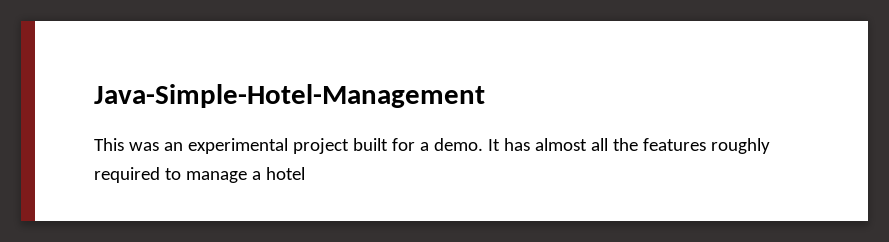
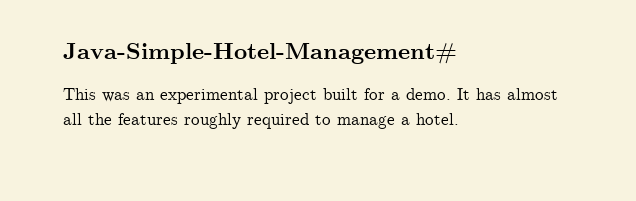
- Java-Simple-Hotel-Management
+ Java-Simple-Hotel-Management#
- It has almost all the features roughly required to manage a hotel
+ It has almost all the features roughly required to manage a hotel.

